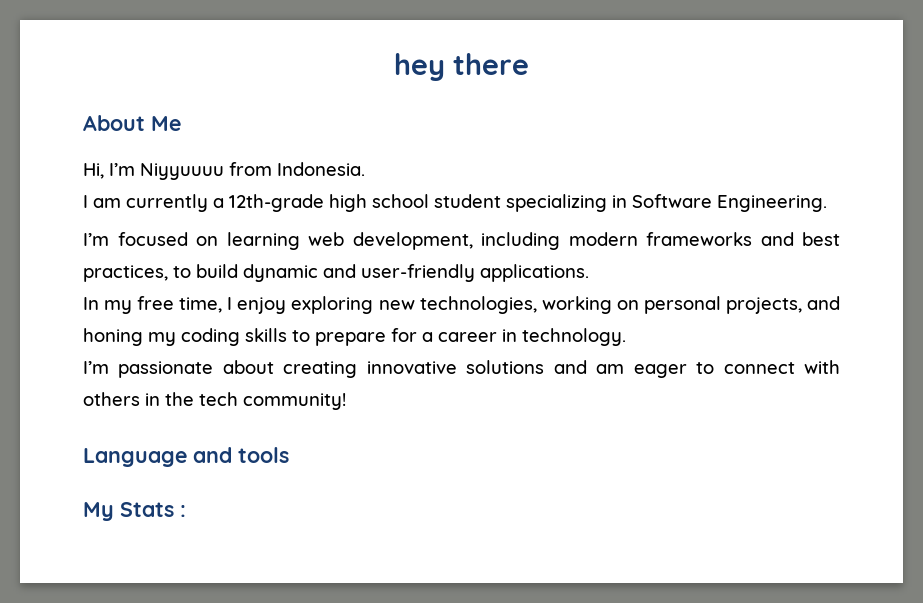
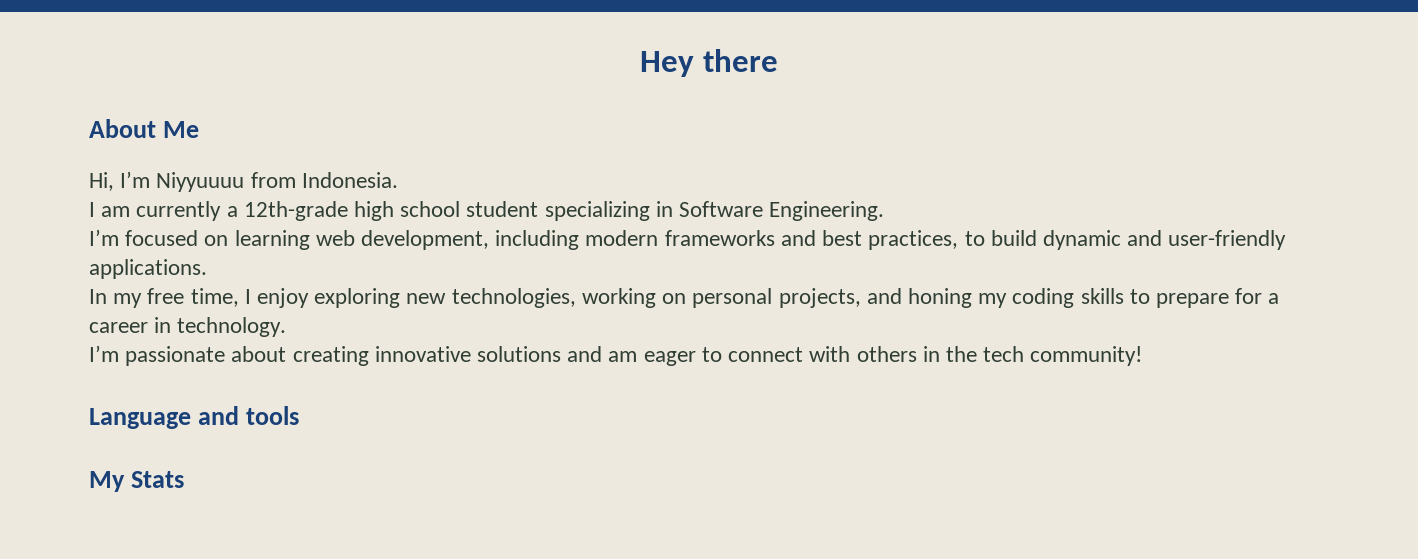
- hey there
+ Hey there
- My Stats :
+ My Stats

